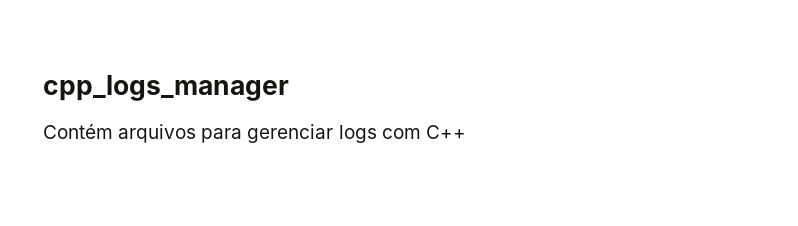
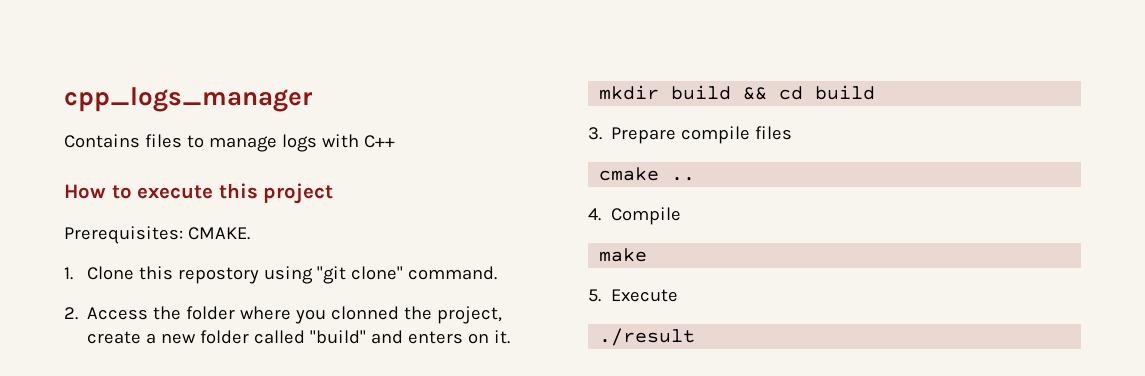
- Contém arquivos para gerenciar logs com C++
+ Contains files to manage logs with C++
+ How to execute this project
+ Prerequisites: CMAKE.
+ 1. Clone this repostory using "git clone" command.
+ 2. Access the folder where you clonned the project, create a new folder called "build" and enters on it.
+ mkdir build && cd build
+ 3. Prepare compile files
+ cmake ..
+ 4. Compile
+ make
+ 5. Execute
+ ./result

